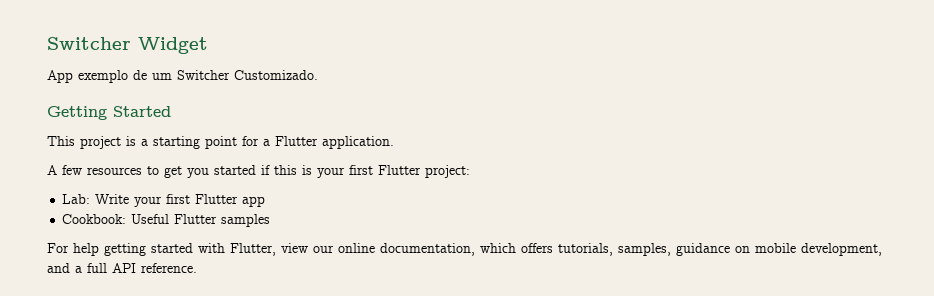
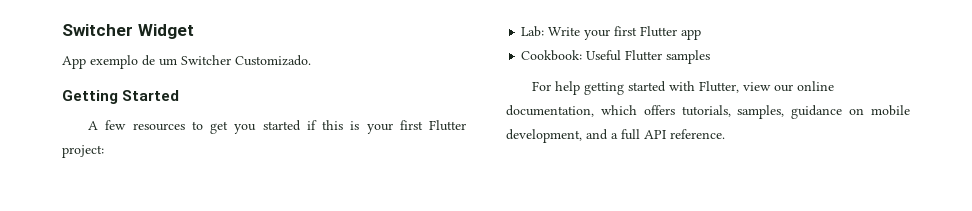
- This project is a starting point for a Flutter application.

